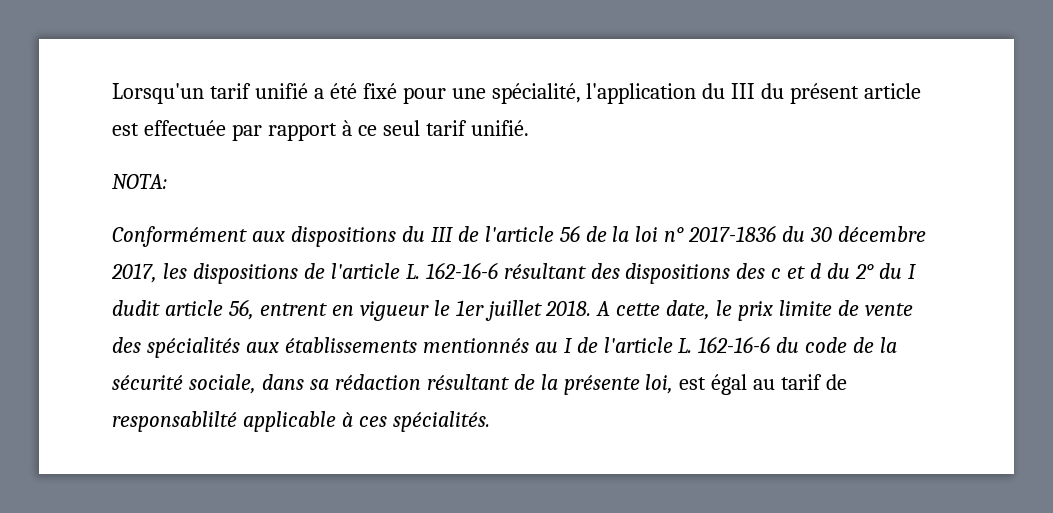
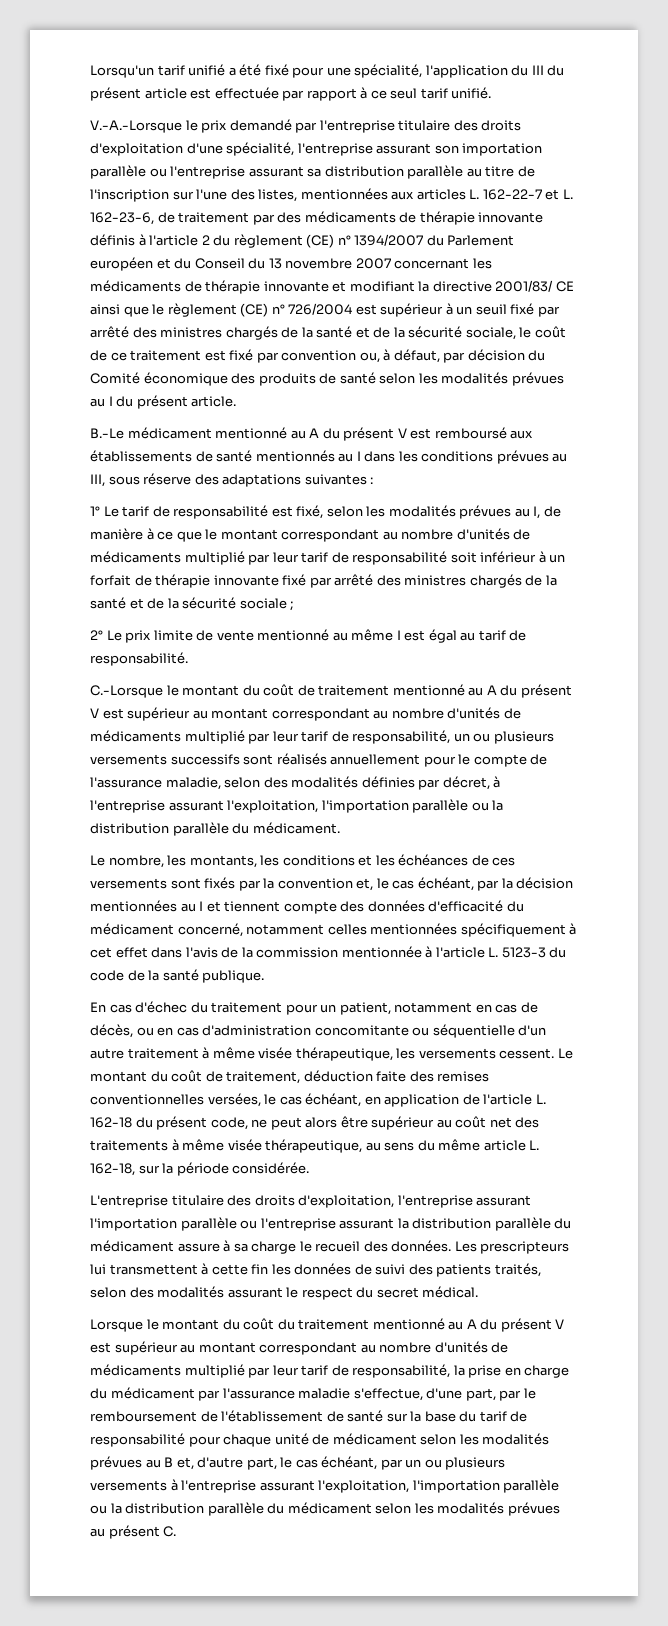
- NOTA:
- Conformément aux dispositions du III de l'article 56 de la loi n° 2017-1836 du 30 décembre 2017, les dispositions de l'article L. 162-16-6 résultant des dispositions des c et d du 2° du I dudit article 56, entrent en vigueur le 1er juillet 2018. A cette date, le prix limite de vente des spécialités aux établissements mentionnés au I de l'article L. 162-16-6 du code de la sécurité sociale, dans sa rédaction résultant de la présente loi, est égal au tarif de responsablilté applicable à ces spécialités.
+ V.-A.-Lorsque le prix demandé par l'entreprise titulaire des droits d'exploitation d'une spécialité, l'entreprise assurant son importation parallèle ou l'entreprise assurant sa distribution parallèle au titre de l'inscription sur l'une des listes, mentionnées aux articles L. 162-22-7 et L. 162-23-6, de traitement par des médicaments de thérapie innovante définis à l'article 2 du règlement (CE) n° 1394/2007 du Parlement européen et du Conseil du 13 novembre 2007 concernant les médicaments de thérapie innovante et modifiant la directive 2001/83/ CE ainsi que le règlement (CE) n° 726/2004 est supérieur à un seuil fixé par arrêté des ministres chargés de la santé et de la sécurité sociale, le coût de ce traitement est fixé par convention ou, à défaut, par décision du Comité économique des produits de santé selon les modalités prévues au I du présent article.
+ B.-Le médicament mentionné au A du présent V est remboursé aux établissements de santé mentionnés au I dans les conditions prévues au III, sous réserve des adaptations suivantes :
+ 1° Le tarif de responsabilité est fixé, selon les modalités prévues au I, de manière à ce que le montant correspondant au nombre d'unités de médicaments multiplié par leur tarif de responsabilité soit inférieur à un forfait de thérapie innovante fixé par arrêté des ministres chargés de la santé et de la sécurité sociale ;
+ 2° Le prix limite de vente mentionné au même I est égal au tarif de responsabilité.
+ C.-Lorsque le montant du coût de traitement mentionné au A du présent V est supérieur au montant correspondant au nombre d'unités de médicaments multiplié par leur tarif de responsabilité, un ou plusieurs versements successifs sont réalisés annuellement pour le compte de l'assurance maladie, selon des modalités définies par décret, à l'entreprise assurant l'exploitation, l'importation parallèle ou la distribution parallèle du médicament.
+ Le nombre, les montants, les conditions et les échéances de ces versements sont fixés par la convention et, le cas échéant, par la décision mentionnées au I et tiennent compte des données d'efficacité du médicament concerné, notamment celles mentionnées spécifiquement à cet effet dans l'avis de la commission mentionnée à l'article L. 5123-3 du code de la santé publique.
+ En cas d'échec du traitement pour un patient, notamment en cas de décès, ou en cas d'administration concomitante ou séquentielle d'un autre traitement à même visée thérapeutique, les versements cessent. Le montant du coût de traitement, déduction faite des remises conventionnelles versées, le cas échéant, en application de l'article L. 162-18 du présent code, ne peut alors être supérieur au coût net des traitements à même visée thérapeutique, au sens du même article L. 162-18, sur la période considérée.
+ L'entreprise titulaire des droits d'exploitation, l'entreprise assurant l'importation parallèle ou l'entreprise assurant la distribution parallèle du médicament assure à sa charge le recueil des données. Les prescripteurs lui transmettent à cette fin les données de suivi des patients traités, selon des modalités assurant le respect du secret médical.
+ Lorsque le montant du coût du traitement mentionné au A du présent V est supérieur au montant correspondant au nombre d'unités de médicaments multiplié par leur tarif de responsabilité, la prise en charge du médicament par l'assurance maladie s'effectue, d'une part, par le remboursement de l'établissement de santé sur la base du tarif de responsabilité pour chaque unité de médicament selon les modalités prévues au B et, d'autre part, le cas échéant, par un ou plusieurs versements à l'entreprise assurant l'exploitation, l'importation parallèle ou la distribution parallèle du médicament selon les modalités prévues au présent C.

